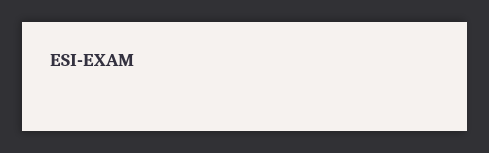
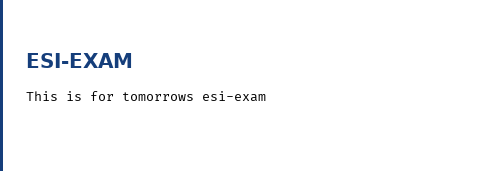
+ This is for tomorrows esi-exam

